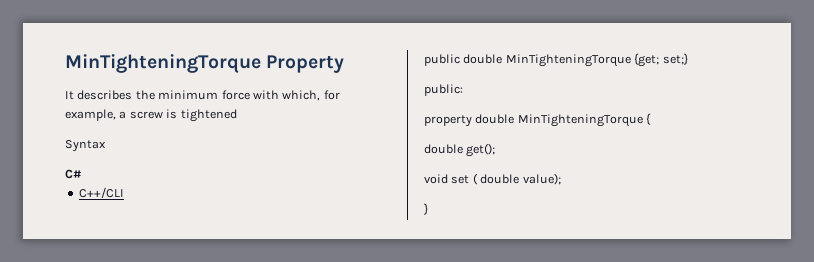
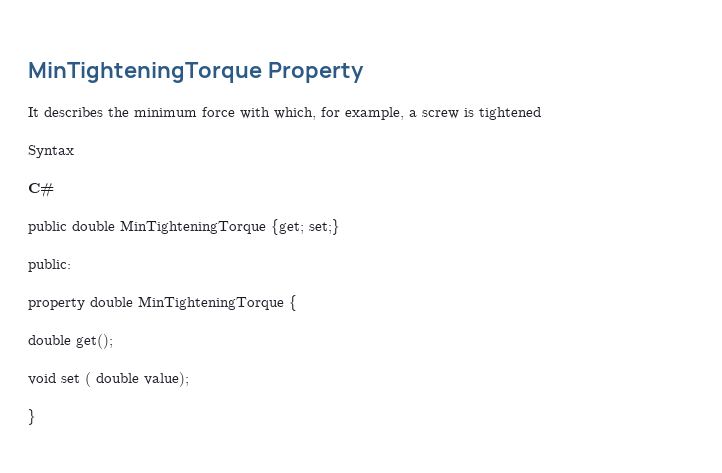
- C++/CLI

